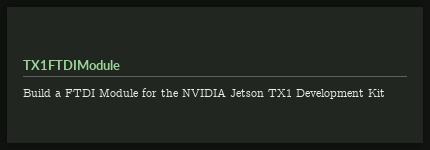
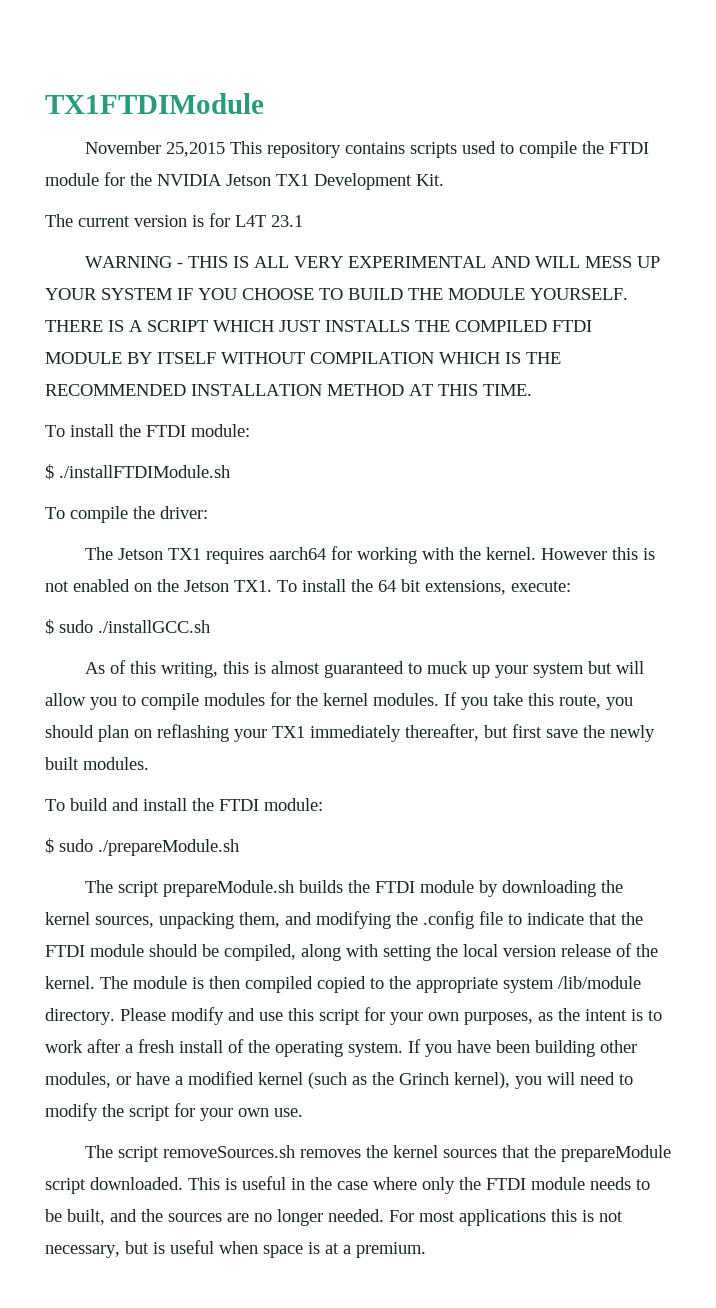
- Build a FTDI Module for the NVIDIA Jetson TX1 Development Kit
+ November 25,2015 This repository contains scripts used to compile the FTDI module for the NVIDIA Jetson TX1 Development Kit.
+ The current version is for L4T 23.1
+ WARNING - THIS IS ALL VERY EXPERIMENTAL AND WILL MESS UP YOUR SYSTEM IF YOU CHOOSE TO BUILD THE MODULE YOURSELF. THERE IS A SCRIPT WHICH JUST INSTALLS THE COMPILED FTDI MODULE BY ITSELF WITHOUT COMPILATION WHICH IS THE RECOMMENDED INSTALLATION METHOD AT THIS TIME.
+ To install the FTDI module:
+ $ ./installFTDIModule.sh
+ To compile the driver:
+ The Jetson TX1 requires aarch64 for working with the kernel. However this is not enabled on the Jetson TX1. To install the 64 bit extensions, execute:
+ $ sudo ./installGCC.sh
+ As of this writing, this is almost guaranteed to muck up your system but will allow you to compile modules for the kernel modules. If you take this route, you should plan on reflashing your TX1 immediately thereafter, but first save the newly built modules.
+ To build and install the FTDI module:
+ $ sudo ./prepareModule.sh
+ The script prepareModule.sh builds the FTDI module by downloading the kernel sources, unpacking them, and modifying the .config file to indicate that the FTDI module should be compiled, along with setting the local version release of the kernel. The module is then compiled copied to the appropriate system /lib/module directory. Please modify and use this script for your own purposes, as the intent is to work after a fresh install of the operating system. If you have been building other modules, or have a modified kernel (such as the Grinch kernel), you will need to modify the script for your own use.
+ The script removeSources.sh removes the kernel sources that the prepareModule script downloaded. This is useful in the case where only the FTDI module needs to be built, and the sources are no longer needed. For most applications this is not necessary, but is useful when space is at a premium.

